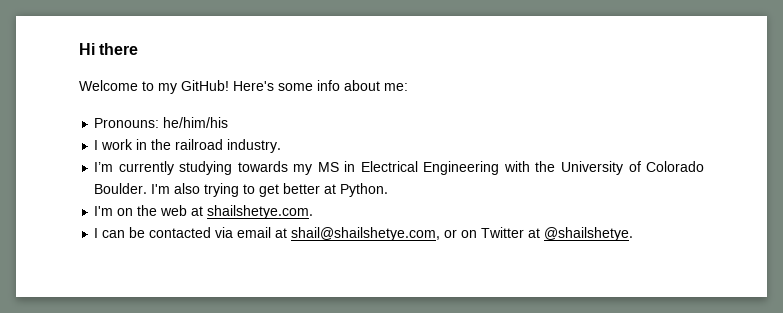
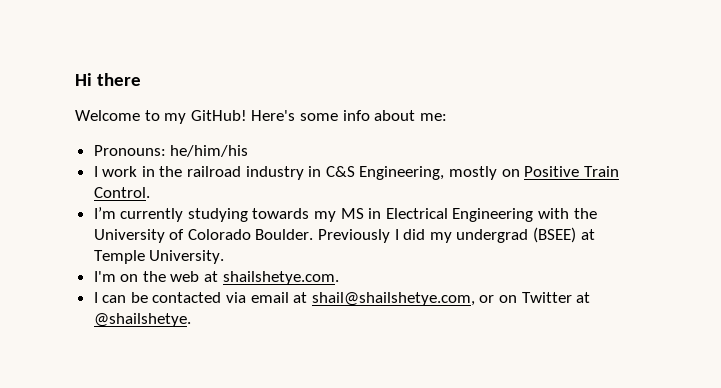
- I work in the railroad industry.
+ I work in the railroad industry in C&S Engineering, mostly on Positive Train Control.
- I'm also trying to get better at Python.
+ Previously I did my undergrad (BSEE) at Temple University.

